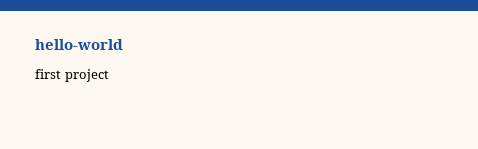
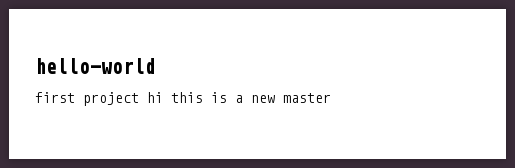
- first project
+ first project hi this is a new master

